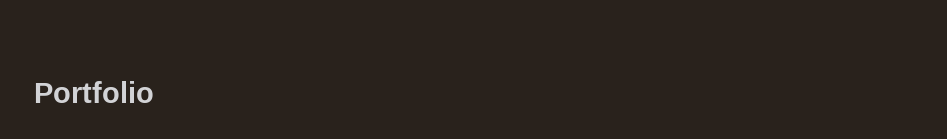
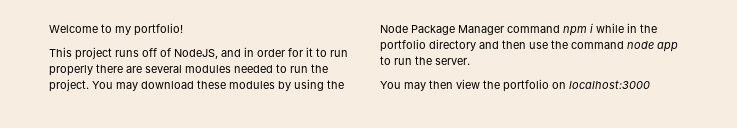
- Portfolio
+ Welcome to my portfolio!
+ This project runs off of NodeJS, and in order for it to run properly there are several modules needed to run the project. You may download these modules by using the Node Package Manager command npm i while in the portfolio directory and then use the command node app to run the server.
+ You may then view the portfolio on localhost:3000

